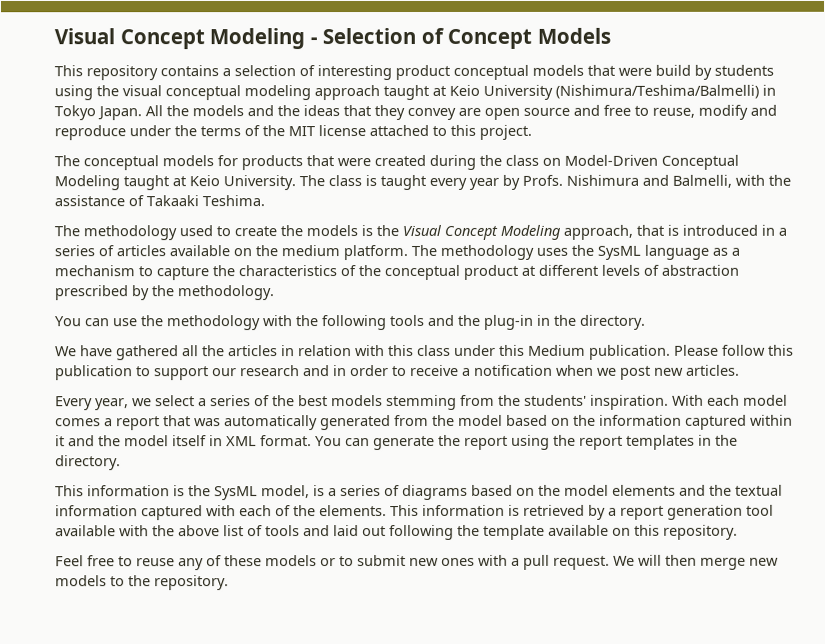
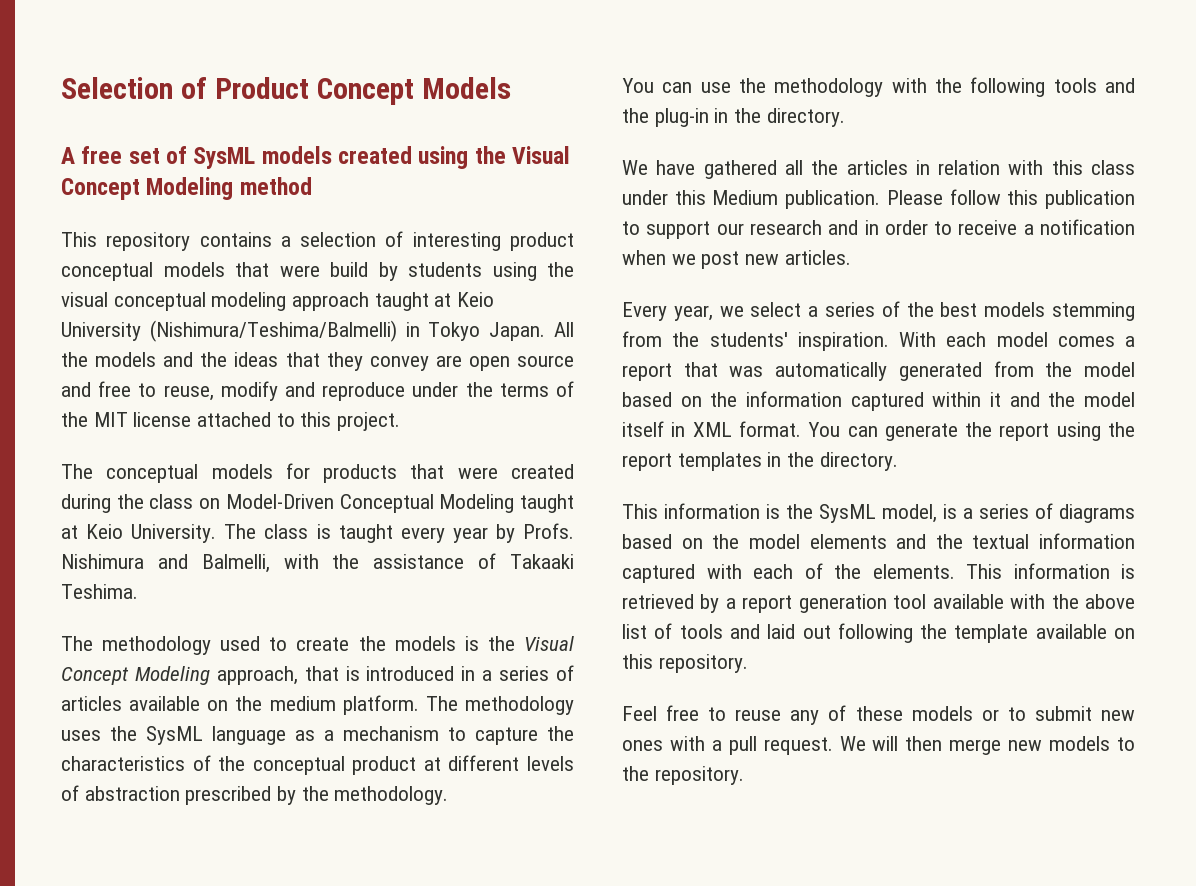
- Visual Concept Modeling - Selection of Concept Models
+ Selection of Product Concept Models
+ A free set of SysML models created using the Visual Concept Modeling method

